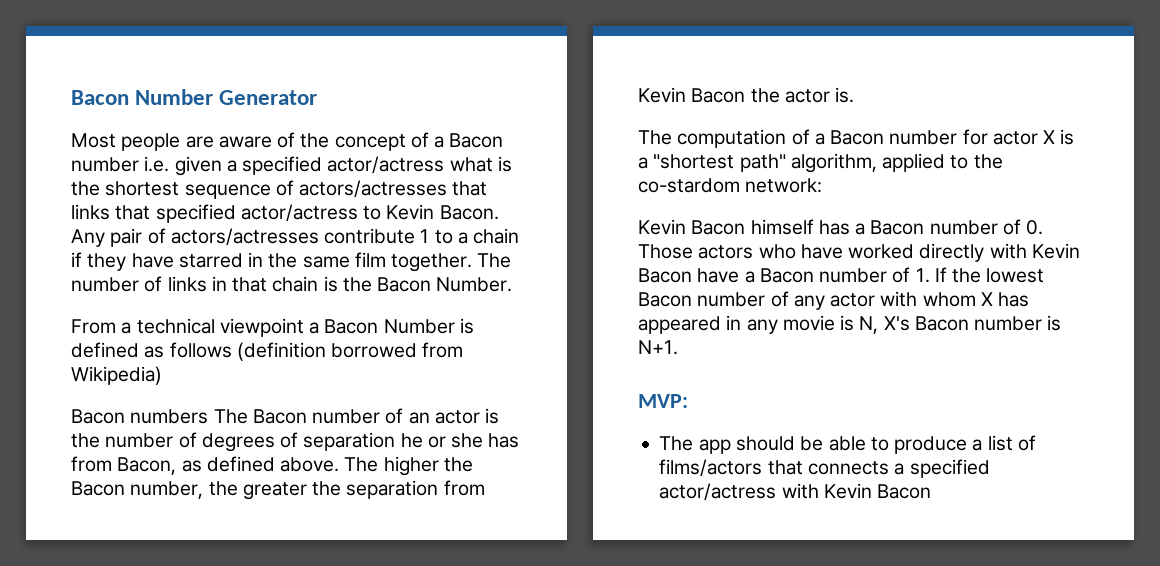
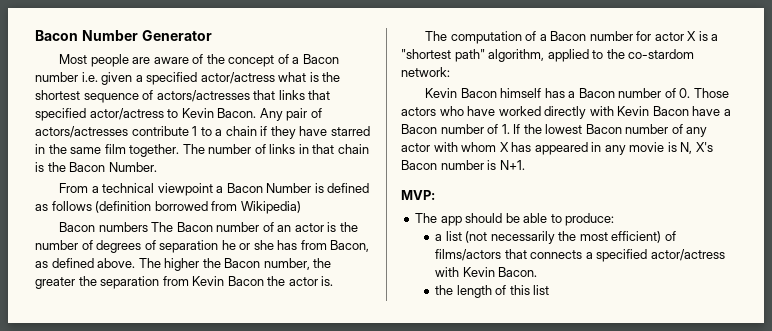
- The app should be able to produce a list of films/actors that connects a specified actor/actress with Kevin Bacon
+ The app should be able to produce:
+ a list (not necessarily the most efficient) of films/actors that connects a specified actor/actress with Kevin Bacon.
+ the length of this list

